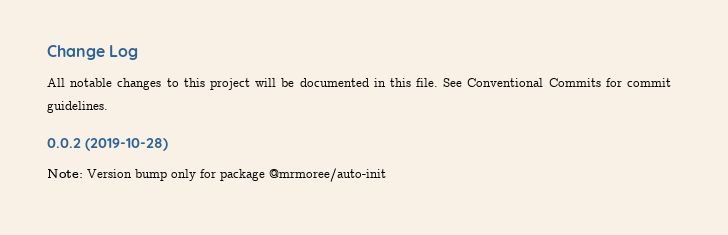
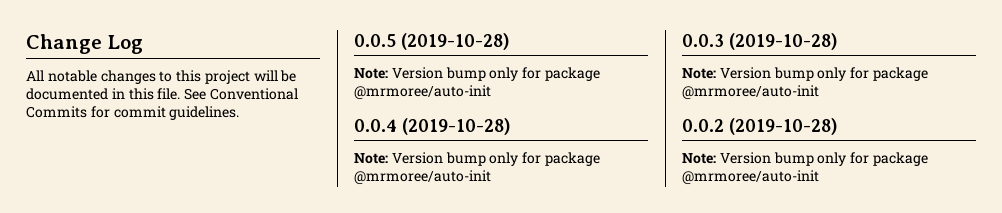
+ 0.0.5 (2019-10-28)
+ Note: Version bump only for package @mrmoree/auto-init
+ 0.0.4 (2019-10-28)
+ Note: Version bump only for package @mrmoree/auto-init
+ 0.0.3 (2019-10-28)
+ Note: Version bump only for package @mrmoree/auto-init

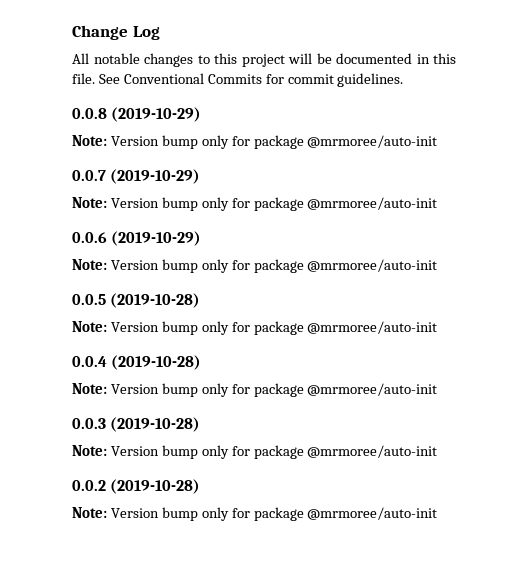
+ 0.0.8 (2019-10-29)
+ Note: Version bump only for package @mrmoree/auto-init
+ 0.0.7 (2019-10-29)
+ Note: Version bump only for package @mrmoree/auto-init
+ 0.0.6 (2019-10-29)
+ Note: Version bump only for package @mrmoree/auto-init

